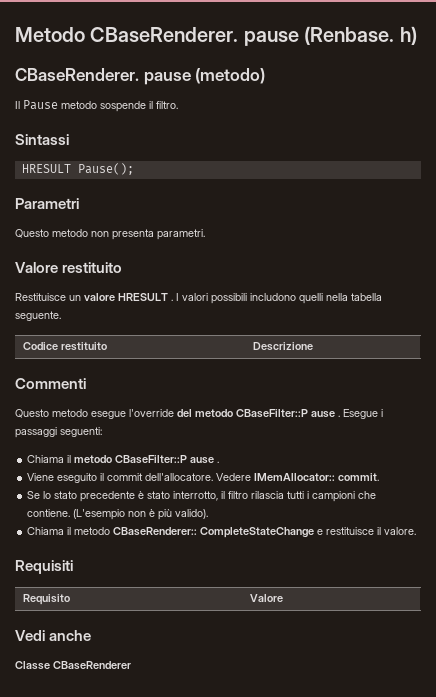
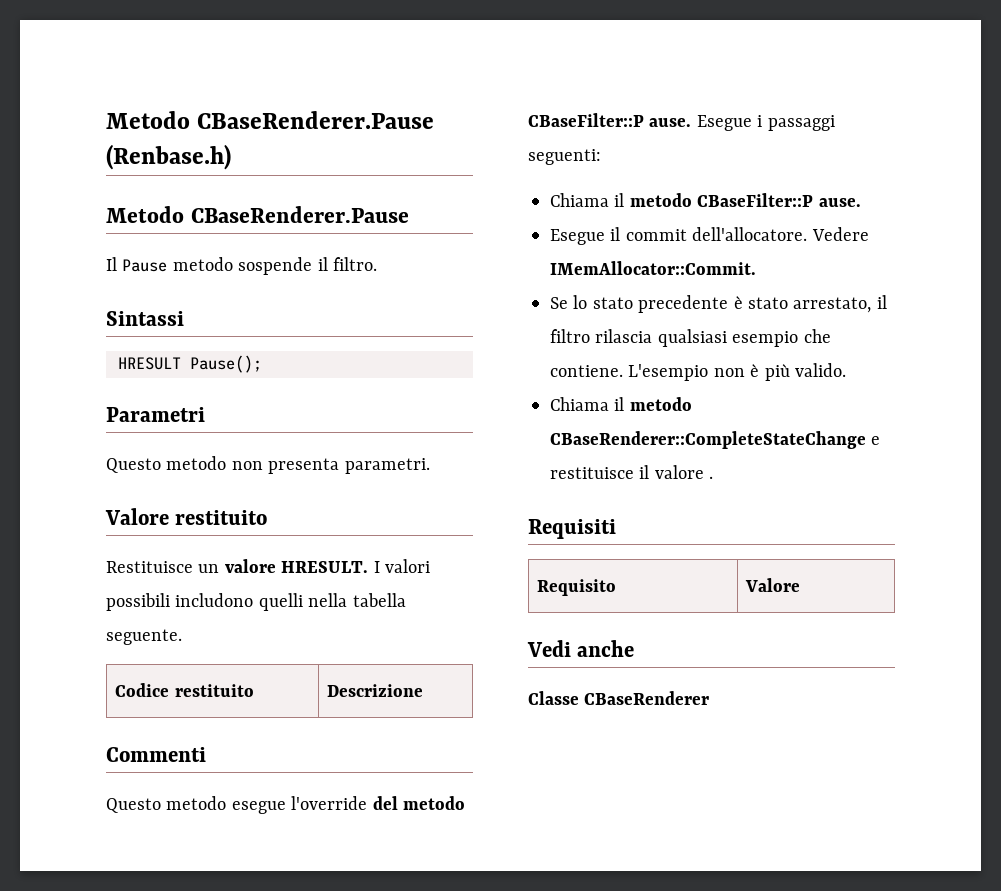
- Metodo CBaseRenderer. pause (Renbase. h)
- CBaseRenderer. pause (metodo)
+ Metodo CBaseRenderer.Pause (Renbase.h)
+ Metodo CBaseRenderer.Pause
- Restituisce un valore HRESULT .
+ Restituisce un valore HRESULT.
- Questo metodo esegue l'override del metodo CBaseFilter::P ause .
+ Questo metodo esegue l'override del metodo CBaseFilter::P ause.
- Chiama il metodo CBaseFilter::P ause .
- Viene eseguito il commit dell'allocatore.
+ Chiama il metodo CBaseFilter::P ause.
+ Esegue il commit dell'allocatore.
- Vedere IMemAllocator:: commit.
+ Vedere IMemAllocator::Commit.
- Se lo stato precedente è stato interrotto, il filtro rilascia tutti i campioni che contiene.
+ Se lo stato precedente è stato arrestato, il filtro rilascia qualsiasi esempio che contiene.
- (L'esempio non è più valido).
- Chiama il metodo CBaseRenderer:: CompleteStateChange e restituisce il valore.
+ L'esempio non è più valido.
+ Chiama il metodo CBaseRenderer::CompleteStateChange e restituisce il valore .

